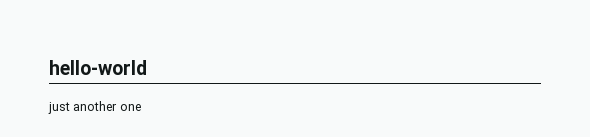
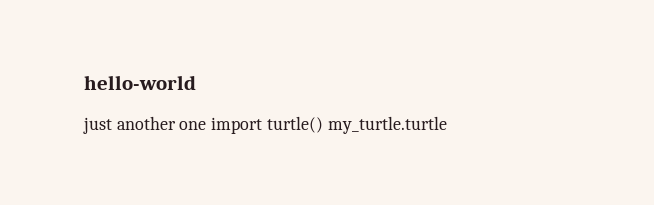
- just another one
+ just another one import turtle() my_turtle.turtle

